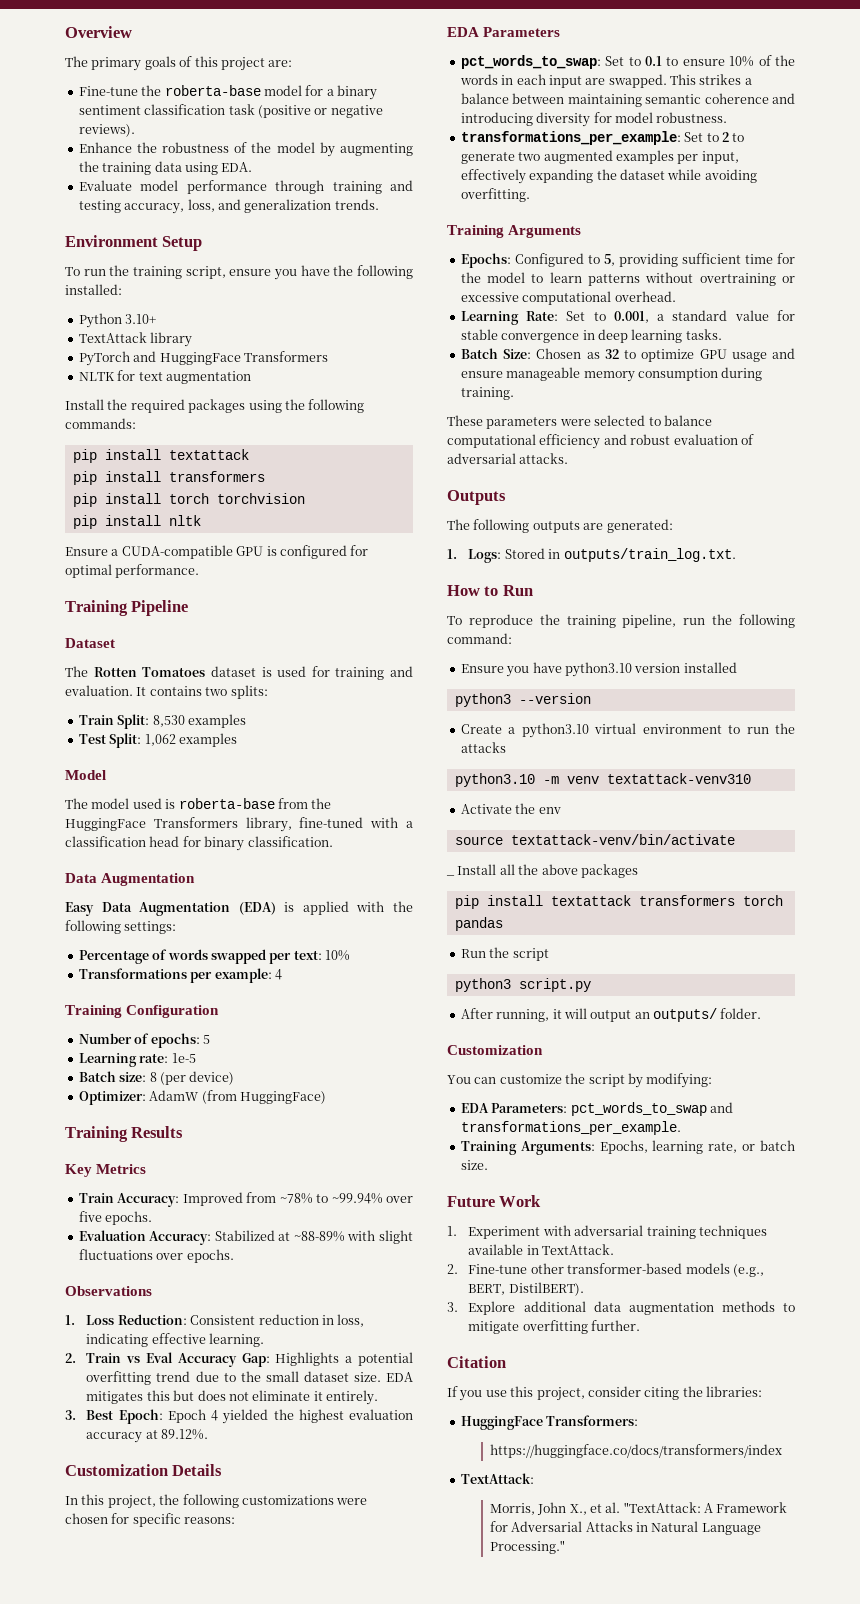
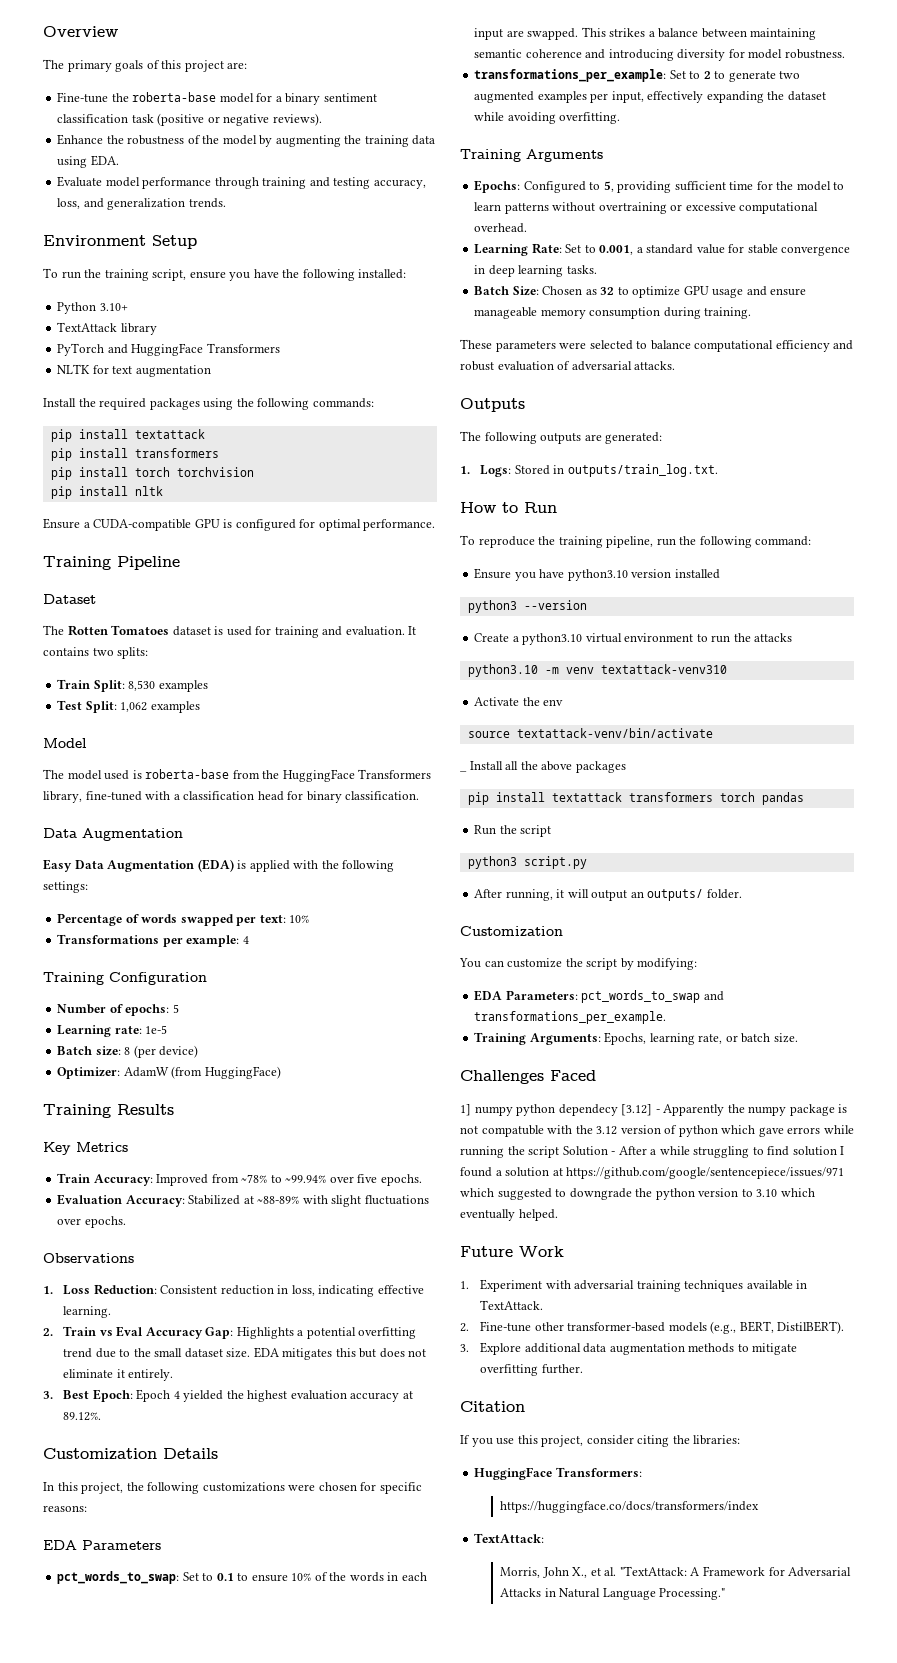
+ Challenges Faced
+ 1] numpy python dependecy [3.12] - Apparently the numpy package is not compatuble with the 3.12 version of python which gave errors while running the script Solution - After a while struggling to find solution I found a solution at https://github.com/google/sentencepiece/issues/971 which suggested to downgrade the python version to 3.10 which eventually helped.

